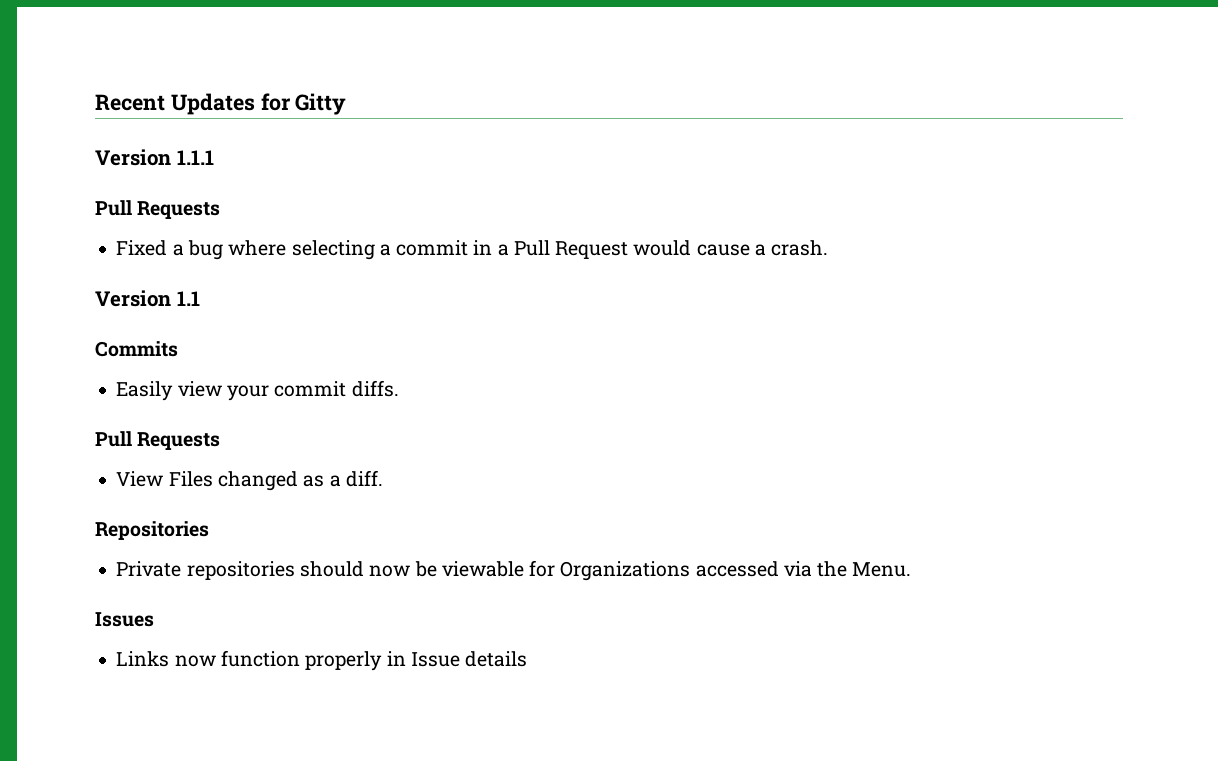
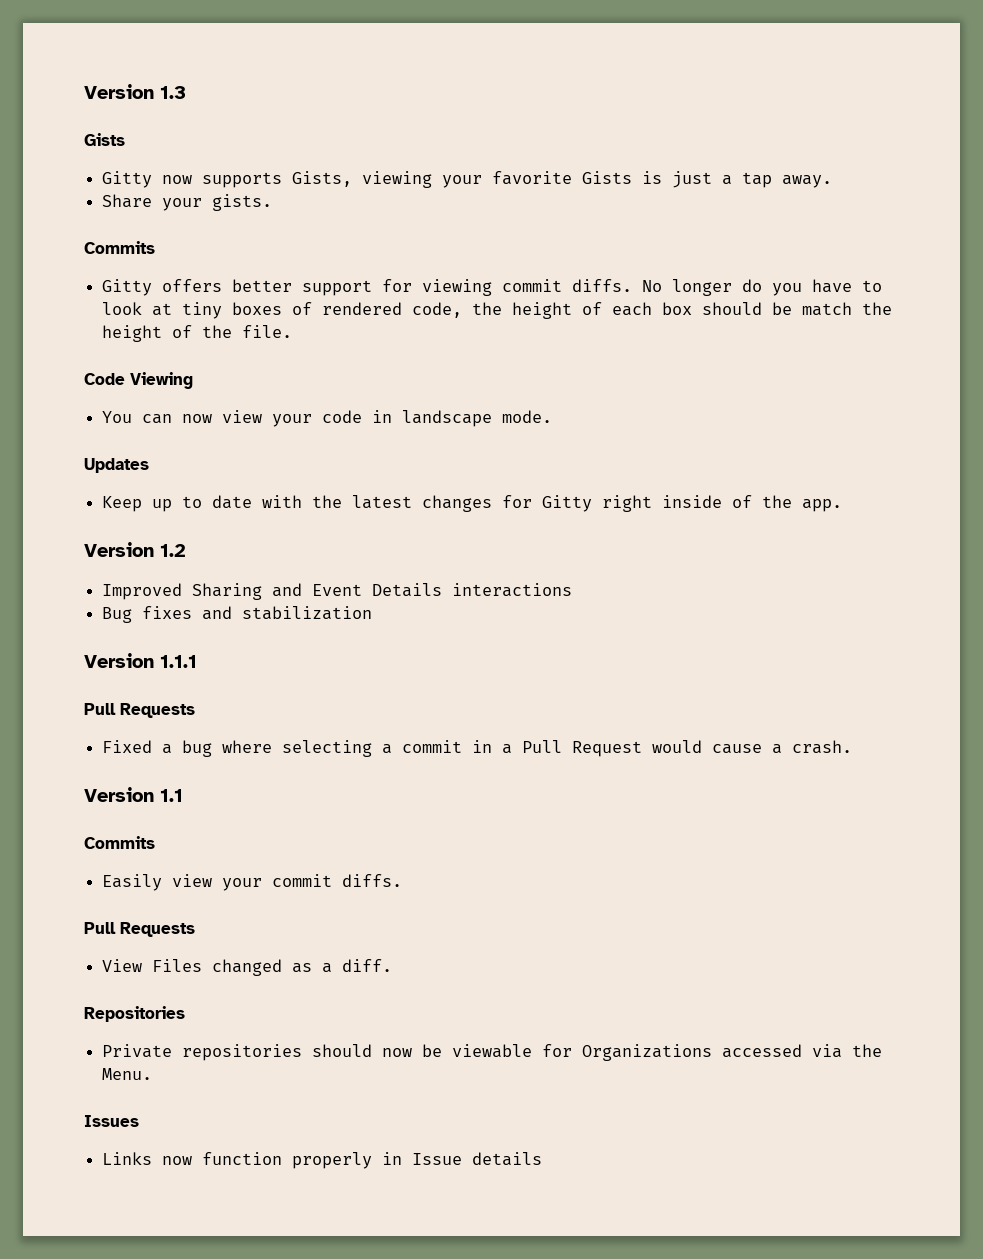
- Recent Updates for Gitty
+ Version 1.3
+ Gists
+ Gitty now supports Gists, viewing your favorite Gists is just a tap away.
+ Share your gists.
+ Commits
+ Gitty offers better support for viewing commit diffs. No longer do you have to look at tiny boxes of rendered code, the height of each box should be match the height of the file.
+ Code Viewing
+ You can now view your code in landscape mode.
+ Updates
+ Keep up to date with the latest changes for Gitty right inside of the app.
+ Version 1.2
+ Improved Sharing and Event Details interactions
+ Bug fixes and stabilization

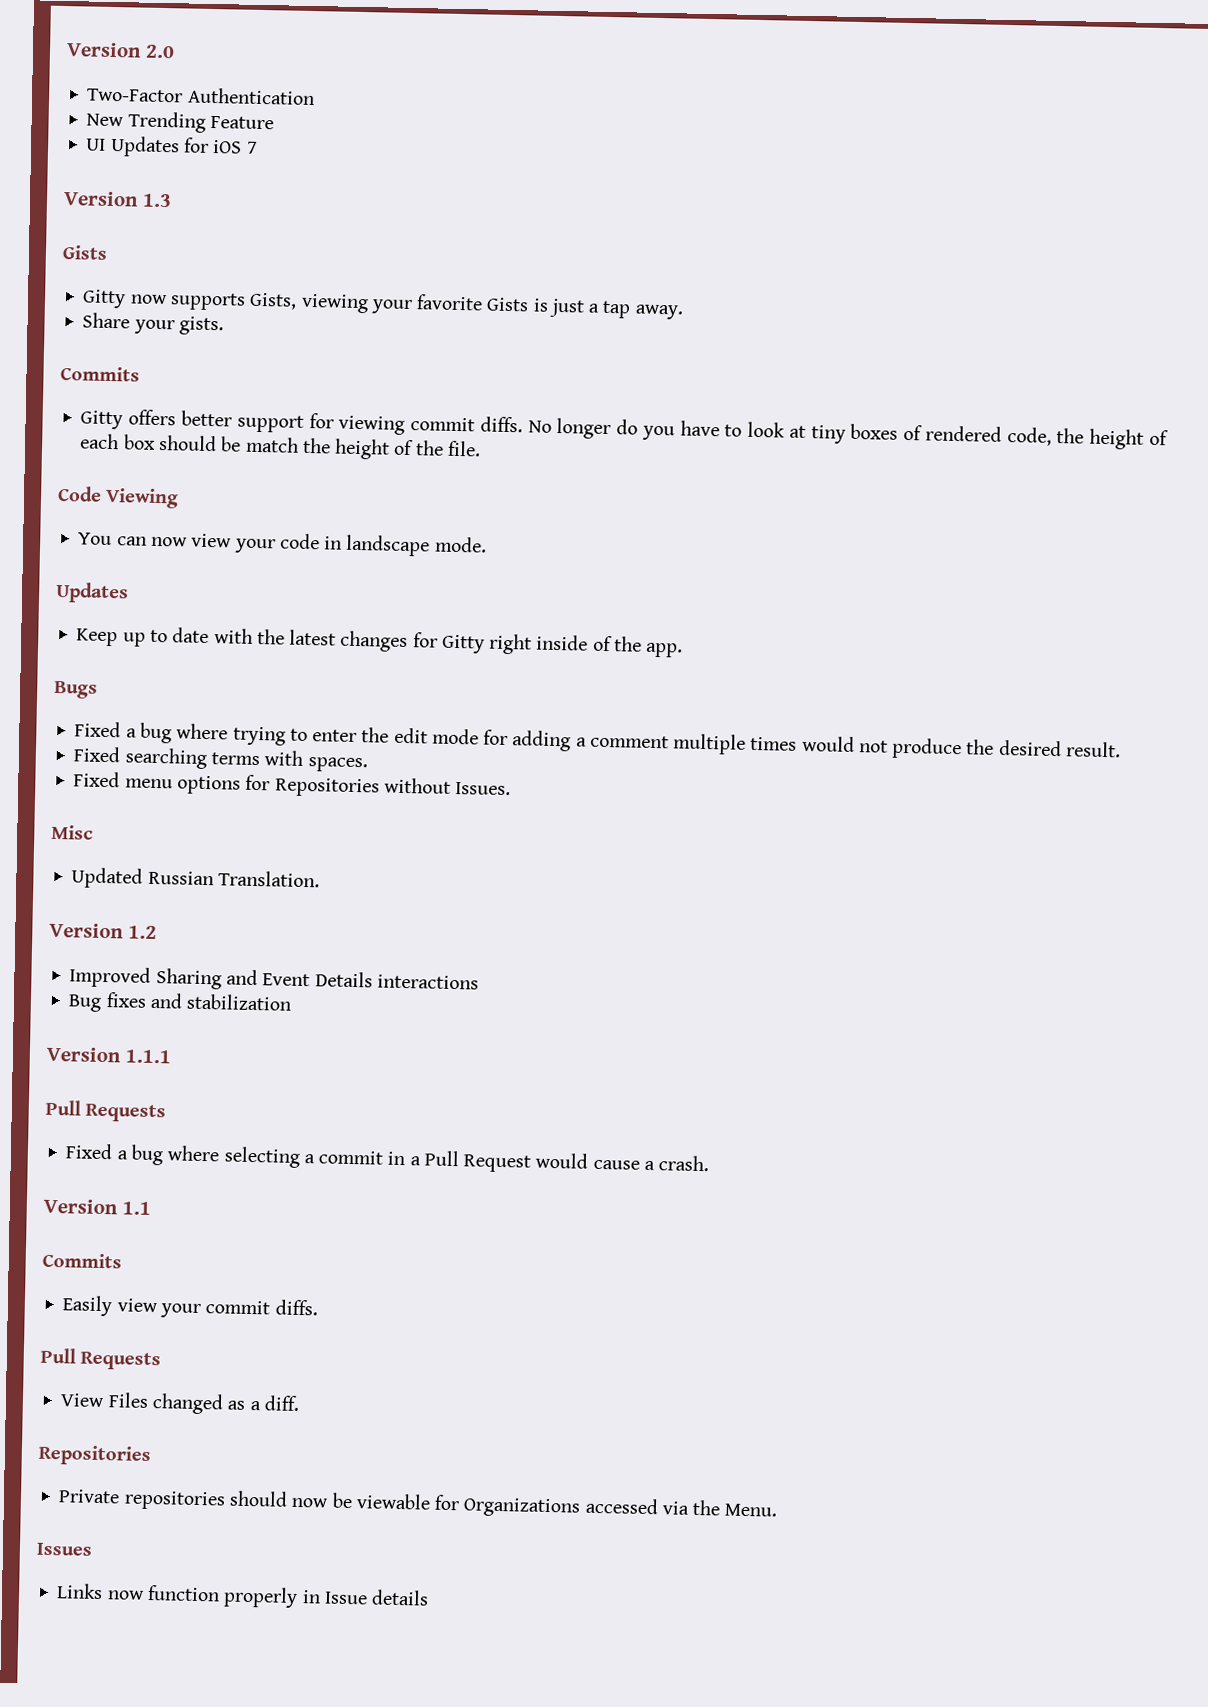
+ Version 2.0
+ Two-Factor Authentication
+ New Trending Feature
+ UI Updates for iOS 7
+ Bugs
+ Fixed a bug where trying to enter the edit mode for adding a comment multiple times would not produce the desired result.
+ Fixed searching terms with spaces.
+ Fixed menu options for Repositories without Issues.
+ Misc
+ Updated Russian Translation.

